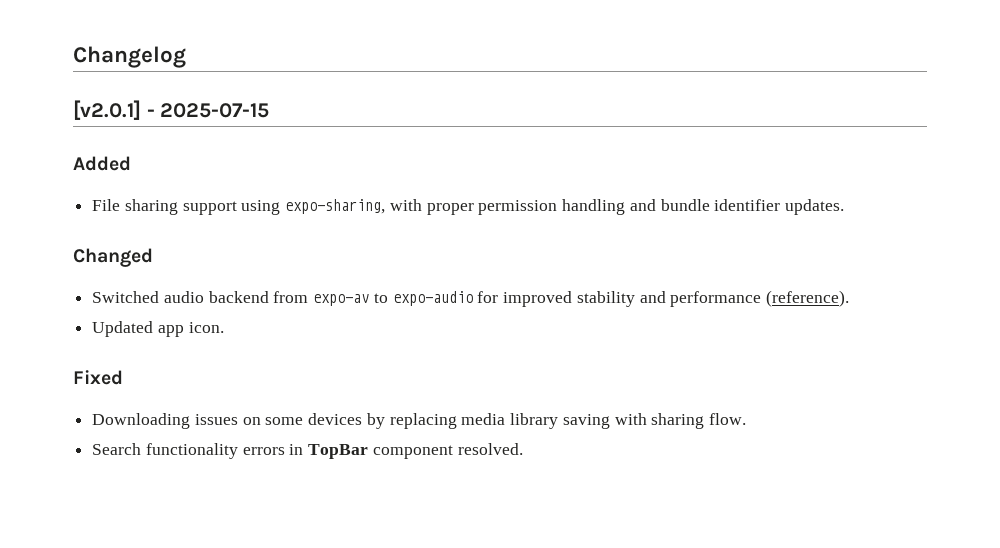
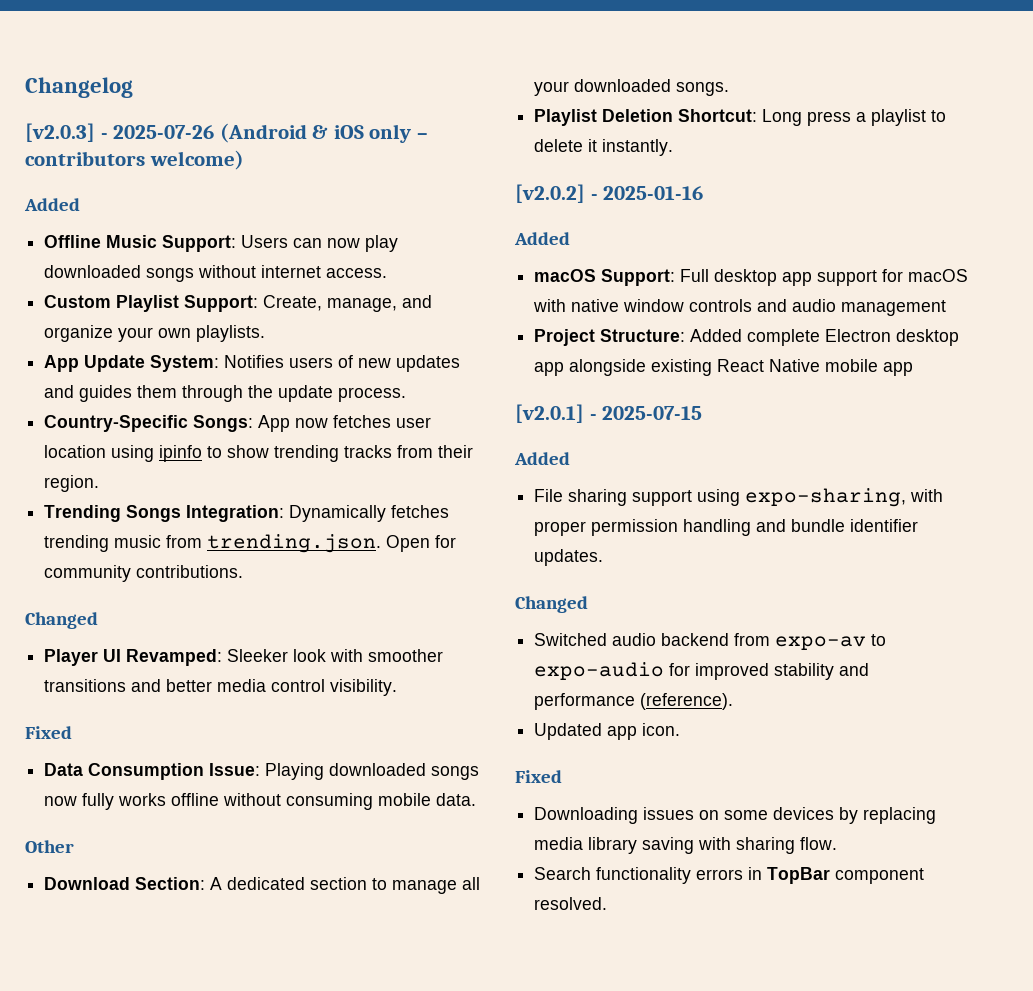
+ [v2.0.3] - 2025-07-26 (Android & iOS only – contributors welcome)
+ Added
+ Offline Music Support: Users can now play downloaded songs without internet access.
+ Custom Playlist Support: Create, manage, and organize your own playlists.
+ App Update System: Notifies users of new updates and guides them through the update process.
+ Country-Specific Songs: App now fetches user location using ipinfo to show trending tracks from their region.
+ Trending Songs Integration: Dynamically fetches trending music from trending.json. Open for community contributions.
+ Changed
+ Player UI Revamped: Sleeker look with smoother transitions and better media control visibility.
+ Fixed
+ Data Consumption Issue: Playing downloaded songs now fully works offline without consuming mobile data.
+ Other
+ Download Section: A dedicated section to manage all your downloaded songs.
+ Playlist Deletion Shortcut: Long press a playlist to delete it instantly.
+ [v2.0.2] - 2025-01-16
+ Added
+ macOS Support: Full desktop app support for macOS with native window controls and audio management
+ Project Structure: Added complete Electron desktop app alongside existing React Native mobile app

